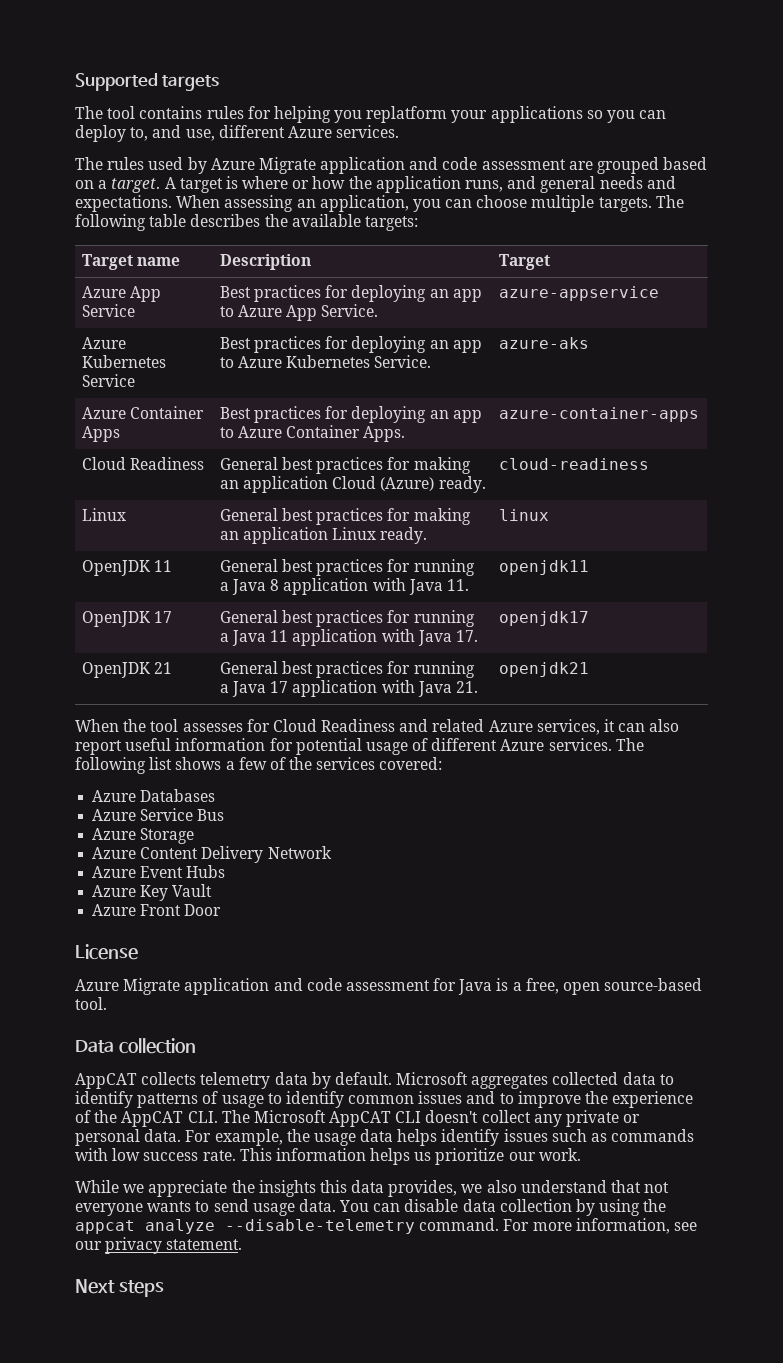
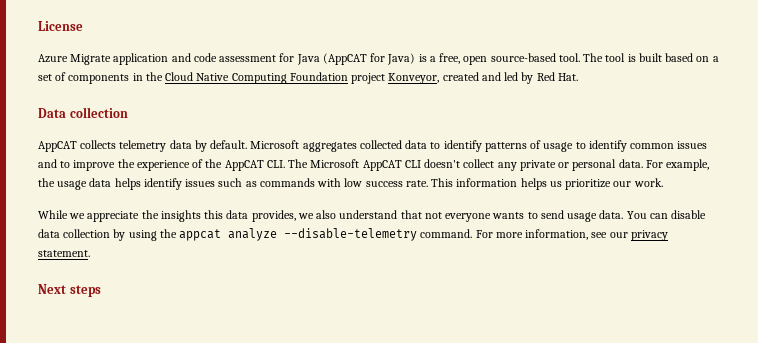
- Supported targets
- The tool contains rules for helping you replatform your applications so you can deploy to, and use, different Azure services.
- The rules used by Azure Migrate application and code assessment are grouped based on a target. A target is where or how the application runs, and general needs and expectations. When assessing an application, you can choose multiple targets. The following table describes the available targets:
- Target name | Description | Target
- Azure App Service | Best practices for deploying an app to Azure App Service. | azure-appservice
- Azure Kubernetes Service | Best practices for deploying an app to Azure Kubernetes Service. | azure-aks
- Azure Container Apps | Best practices for deploying an app to Azure Container Apps. | azure-container-apps
- Cloud Readiness | General best practices for making an application Cloud (Azure) ready. | cloud-readiness
- Linux | General best practices for making an application Linux ready. | linux
- OpenJDK 11 | General best practices for running a Java 8 application with Java 11. | openjdk11
- OpenJDK 17 | General best practices for running a Java 11 application with Java 17. | openjdk17
- OpenJDK 21 | General best practices for running a Java 17 application with Java 21. | openjdk21
- When the tool assesses for Cloud Readiness and related Azure services, it can also report useful information for potential usage of different Azure services. The following list shows a few of the services covered:
- Azure Databases
- Azure Service Bus
- Azure Storage
- Azure Content Delivery Network
- Azure Event Hubs
- Azure Key Vault
- Azure Front Door
- Azure Migrate application and code assessment for Java is a free, open source-based tool.
+ Azure Migrate application and code assessment for Java (AppCAT for Java) is a free, open source-based tool. The tool is built based on a set of components in the Cloud Native Computing Foundation project Konveyor, created and led by Red Hat.

